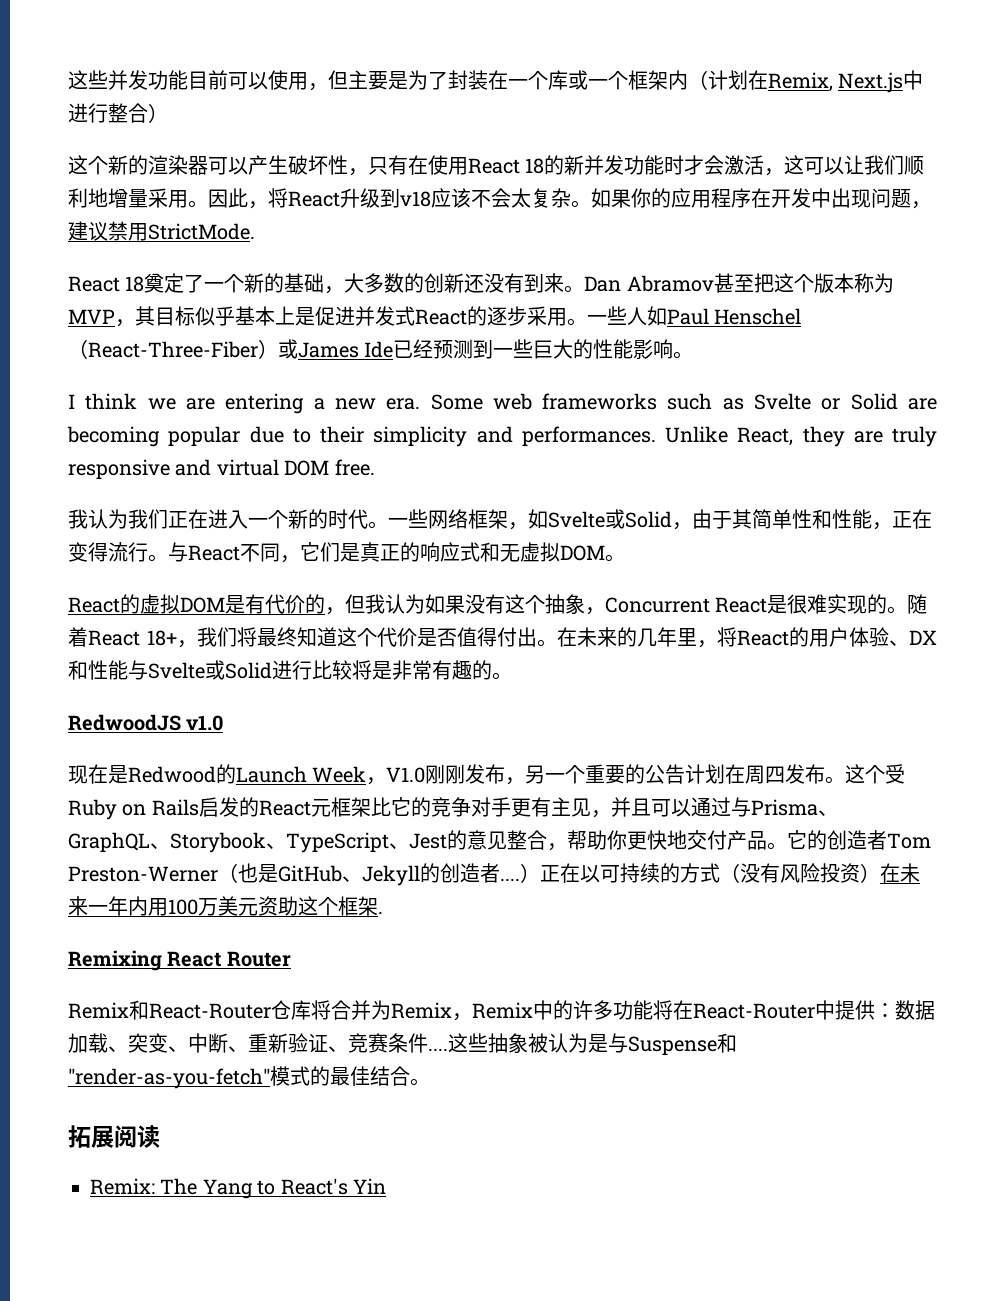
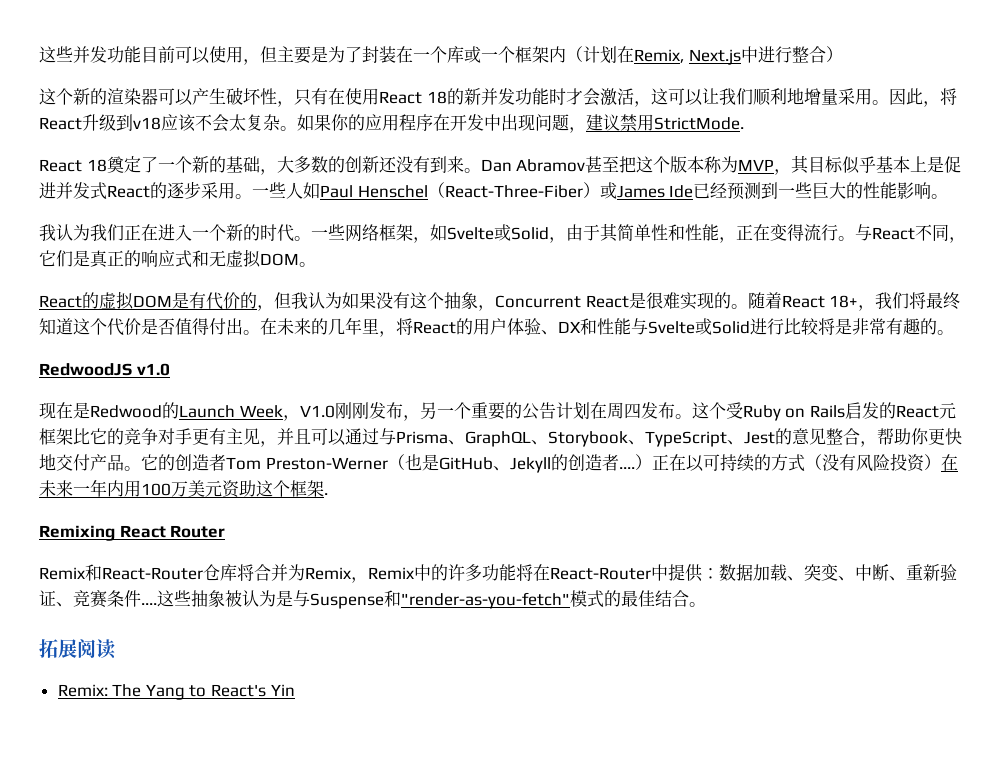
- I think we are entering a new era. Some web frameworks such as Svelte or Solid are becoming popular due to their simplicity and performances. Unlike React, they are truly responsive and virtual DOM free.

